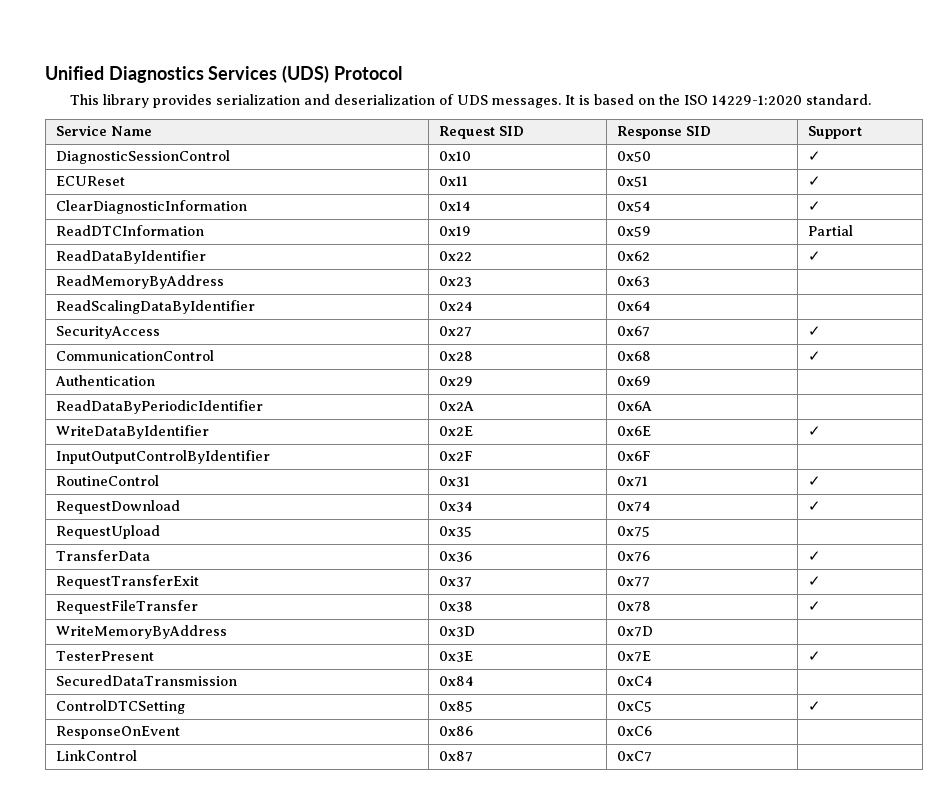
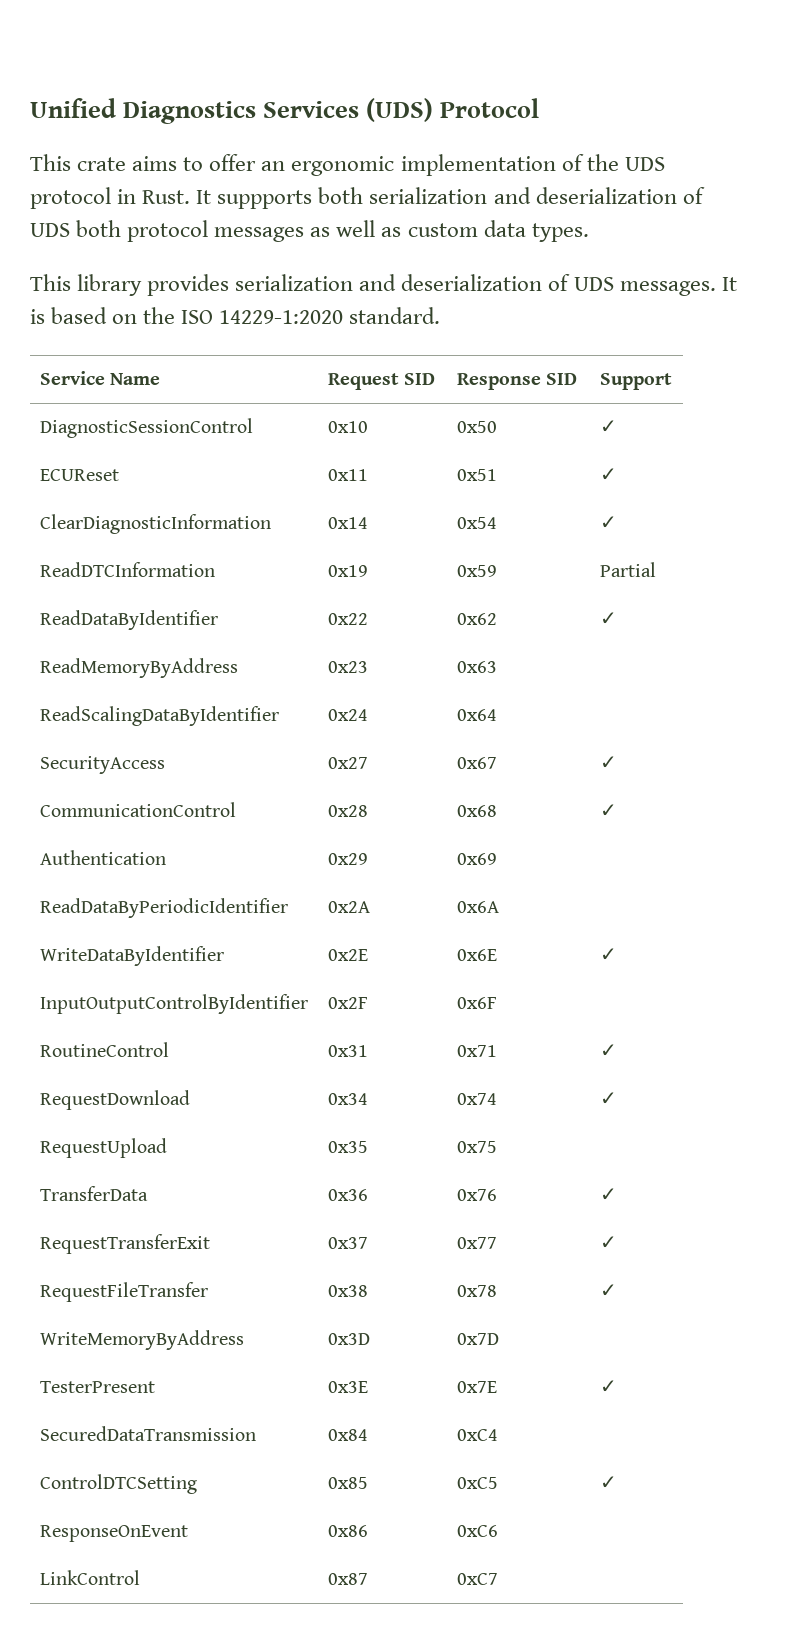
+ This crate aims to offer an ergonomic implementation of the UDS protocol in Rust. It suppports both serialization and deserialization of UDS both protocol messages as well as custom data types.

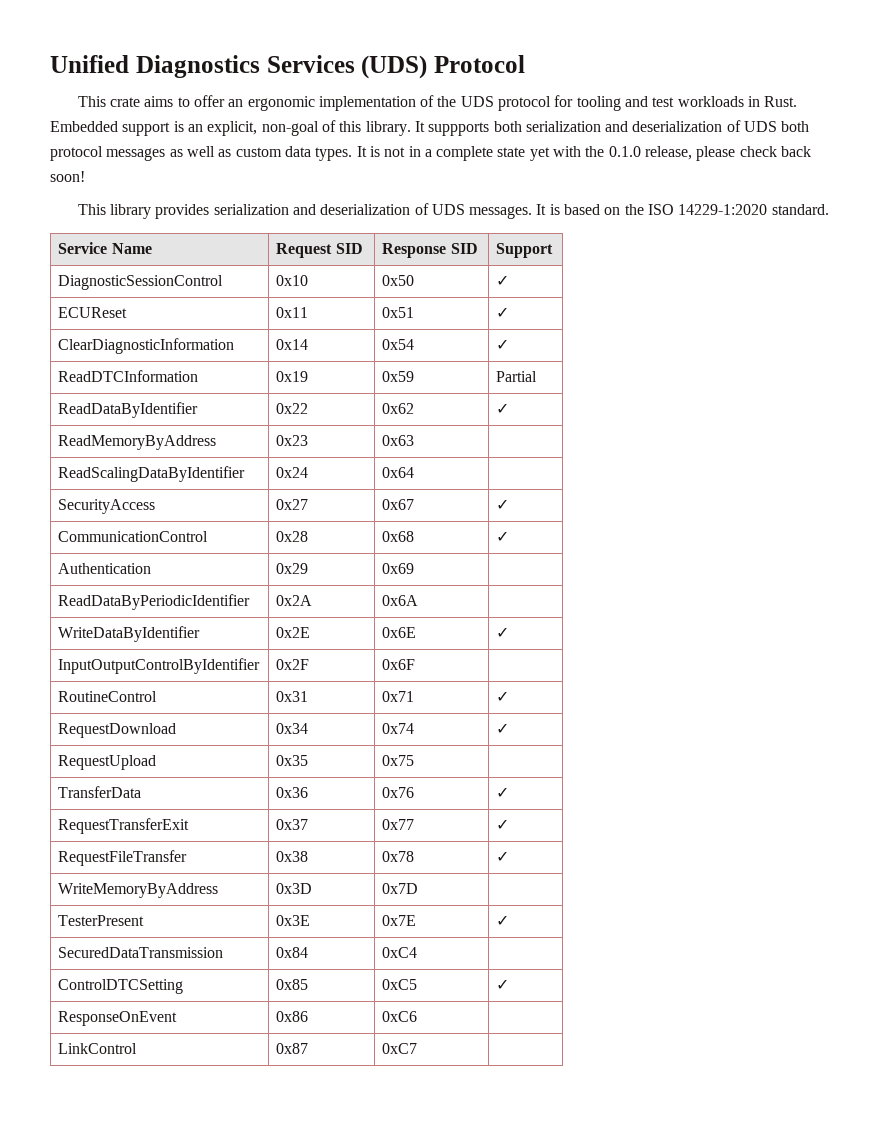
- This crate aims to offer an ergonomic implementation of the UDS protocol in Rust.
+ This crate aims to offer an ergonomic implementation of the UDS protocol for tooling and test workloads in Rust. Embedded support is an explicit, non-goal of this library.
+ It is not in a complete state yet with the 0.1.0 release, please check back soon!

